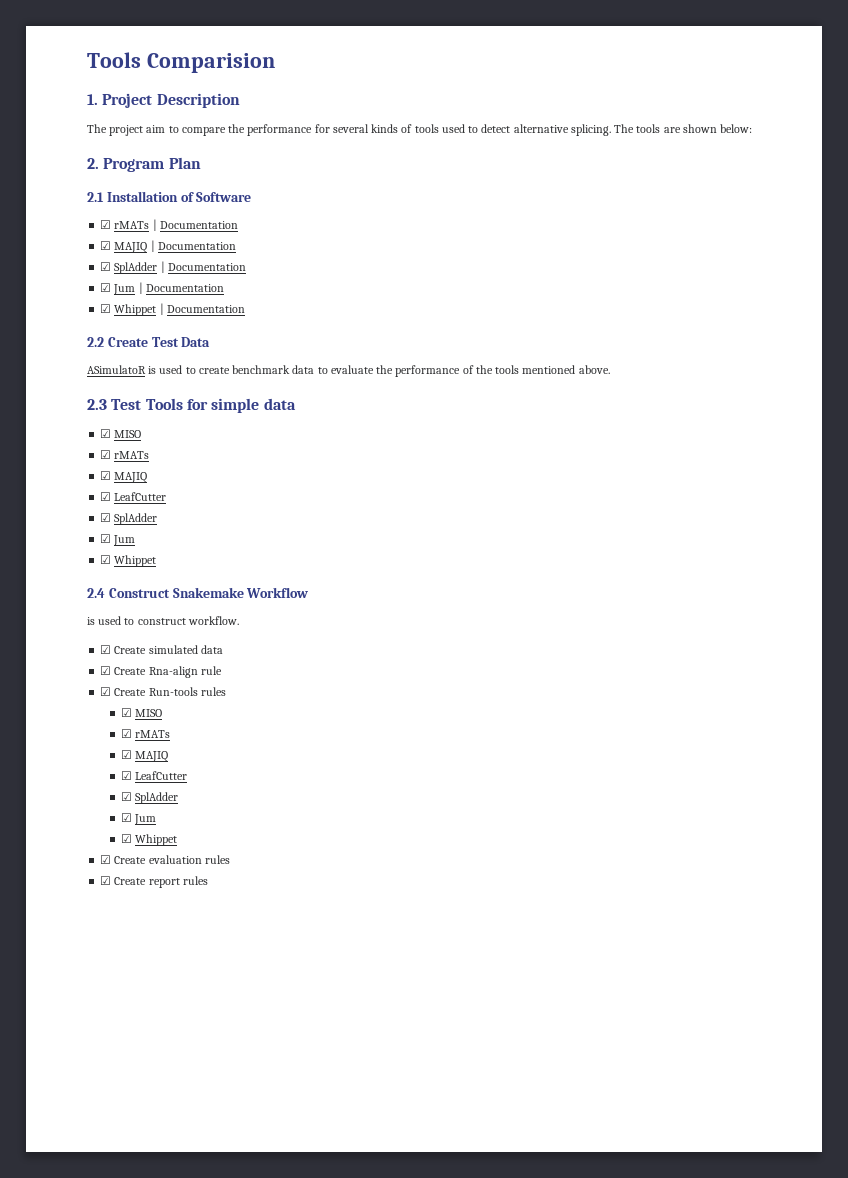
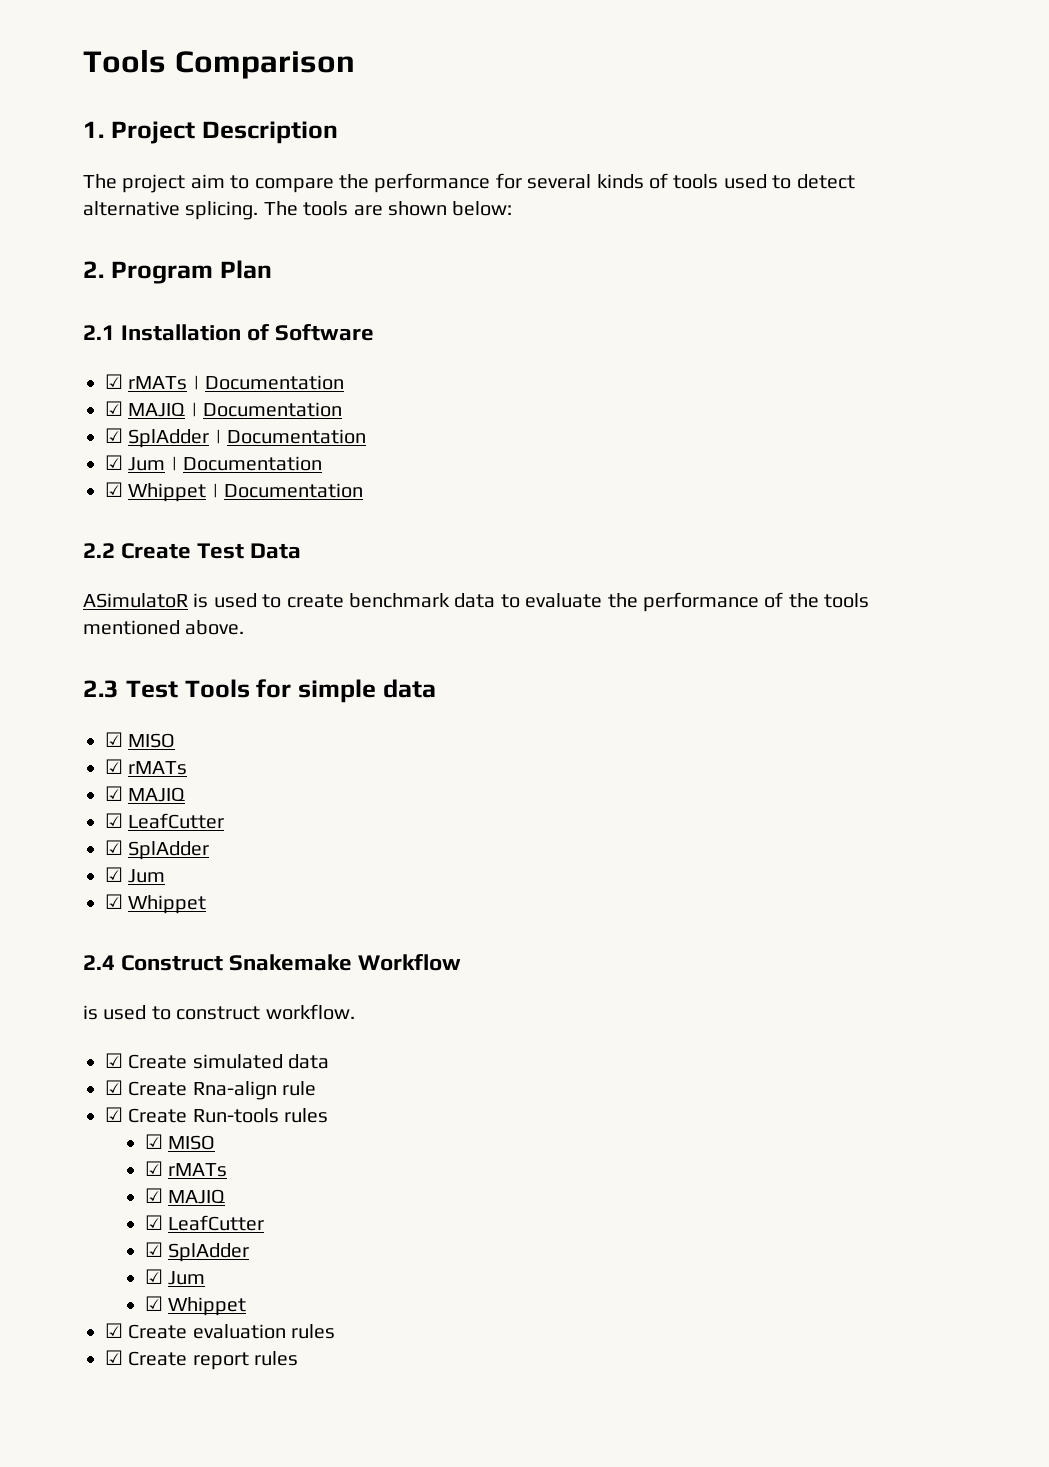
- Tools Comparision
+ Tools Comparison

